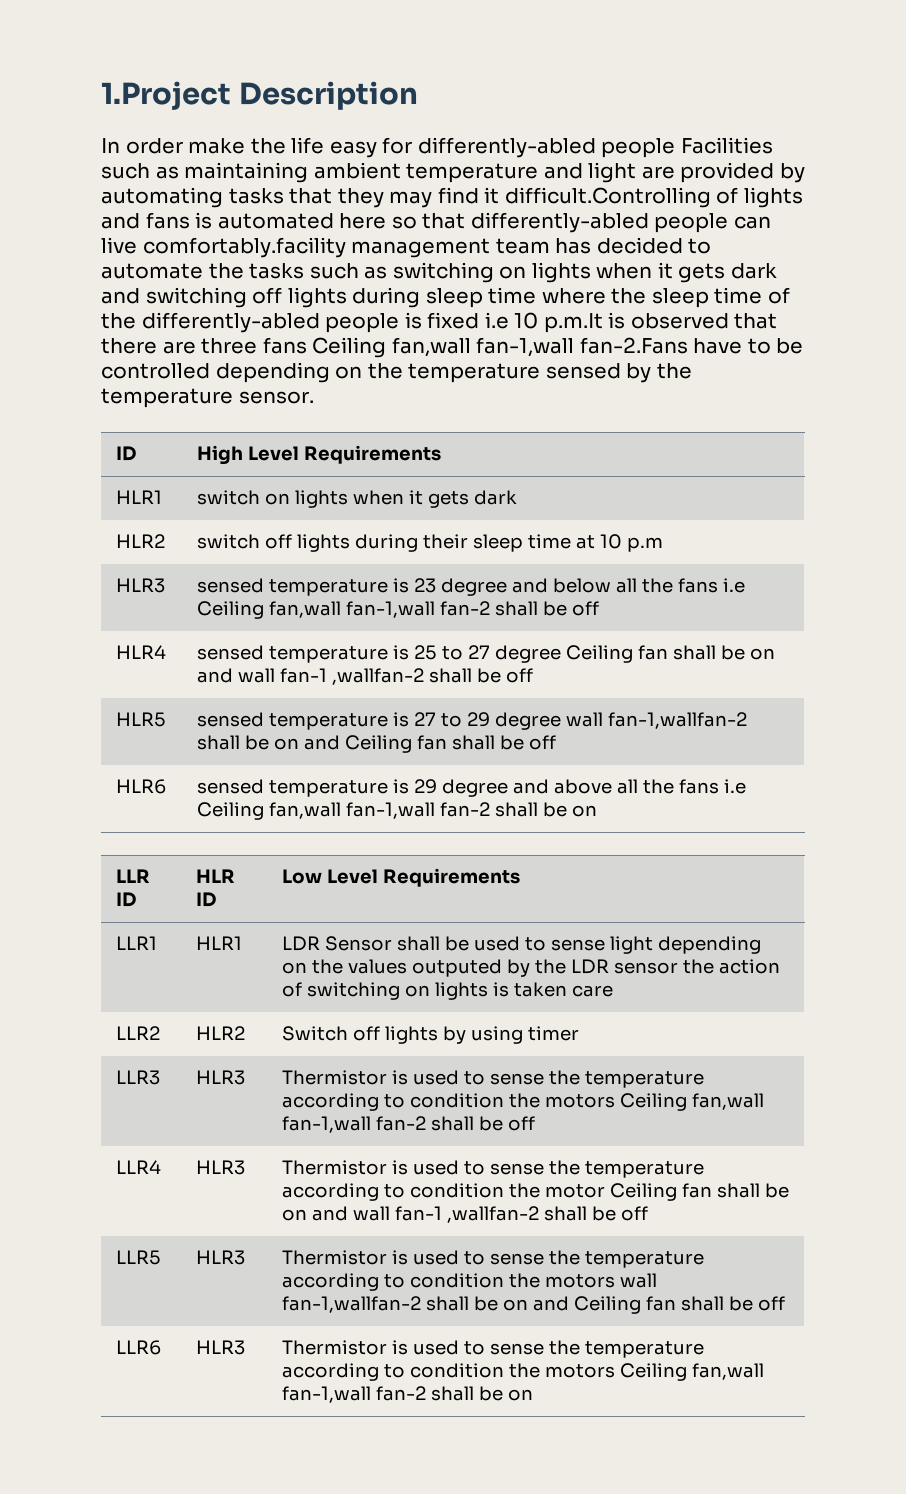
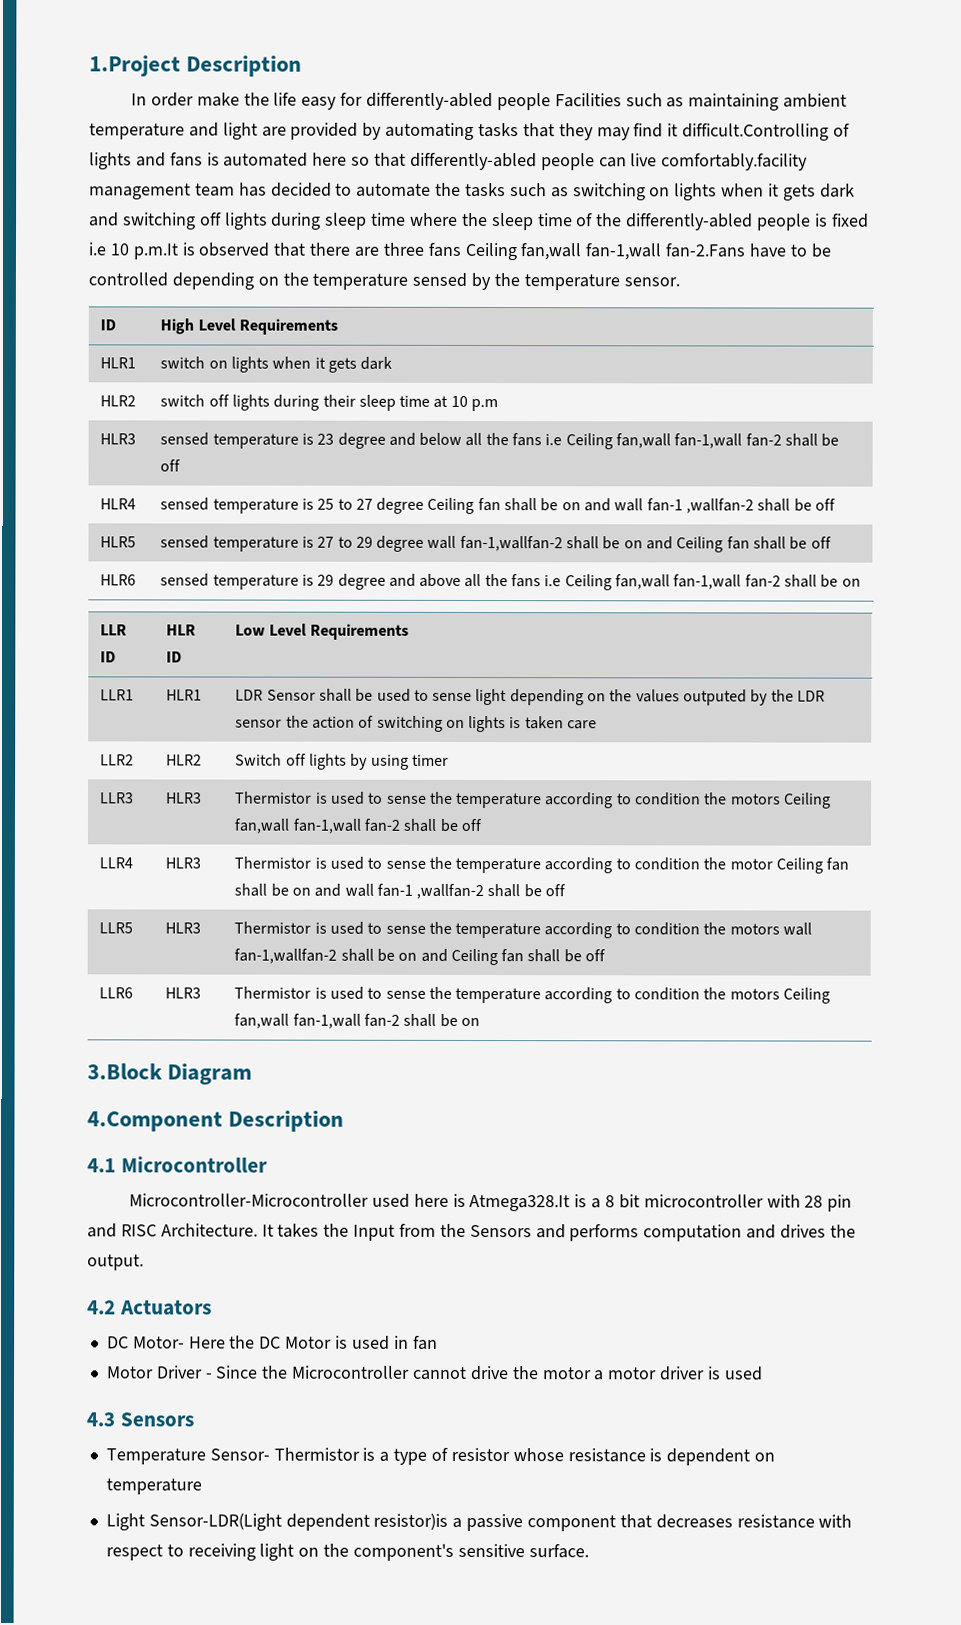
+ 3.Block Diagram
+ 4.Component Description
+ 4.1 Microcontroller
+ Microcontroller-Microcontroller used here is Atmega328.It is a 8 bit microcontroller with 28 pin and RISC Architecture. It takes the Input from the Sensors and performs computation and drives the output.
+ 4.2 Actuators
+ DC Motor- Here the DC Motor is used in fan
+ Motor Driver - Since the Microcontroller cannot drive the motor a motor driver is used
+ 4.3 Sensors
+ Temperature Sensor- Thermistor is a type of resistor whose resistance is dependent on temperature
+ Light Sensor-LDR(Light dependent resistor)is a passive component that decreases resistance with respect to receiving light on the component's sensitive surface.

